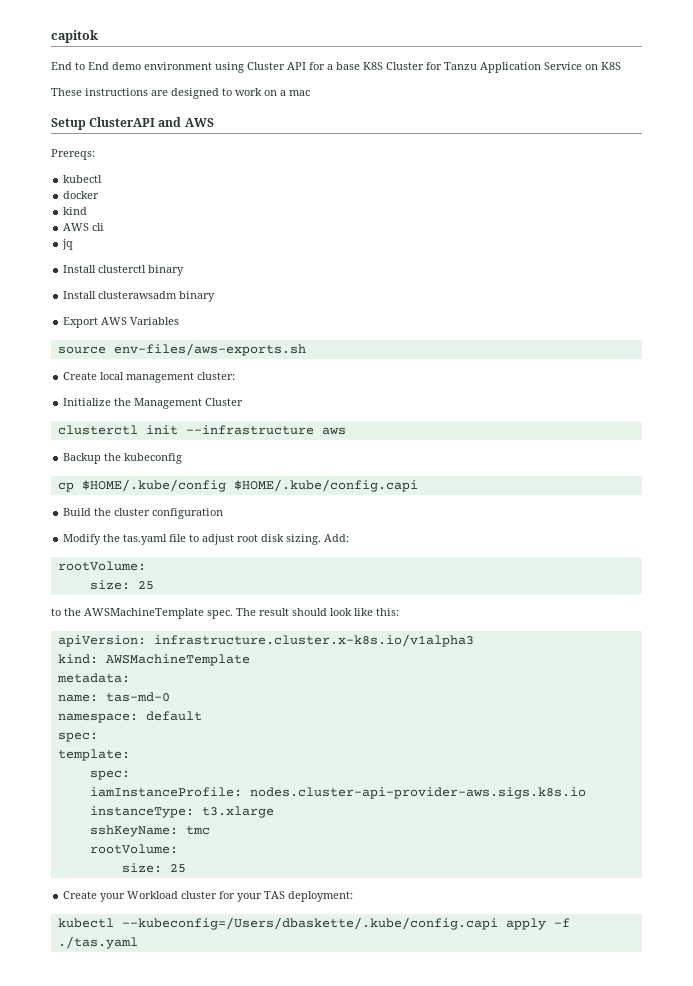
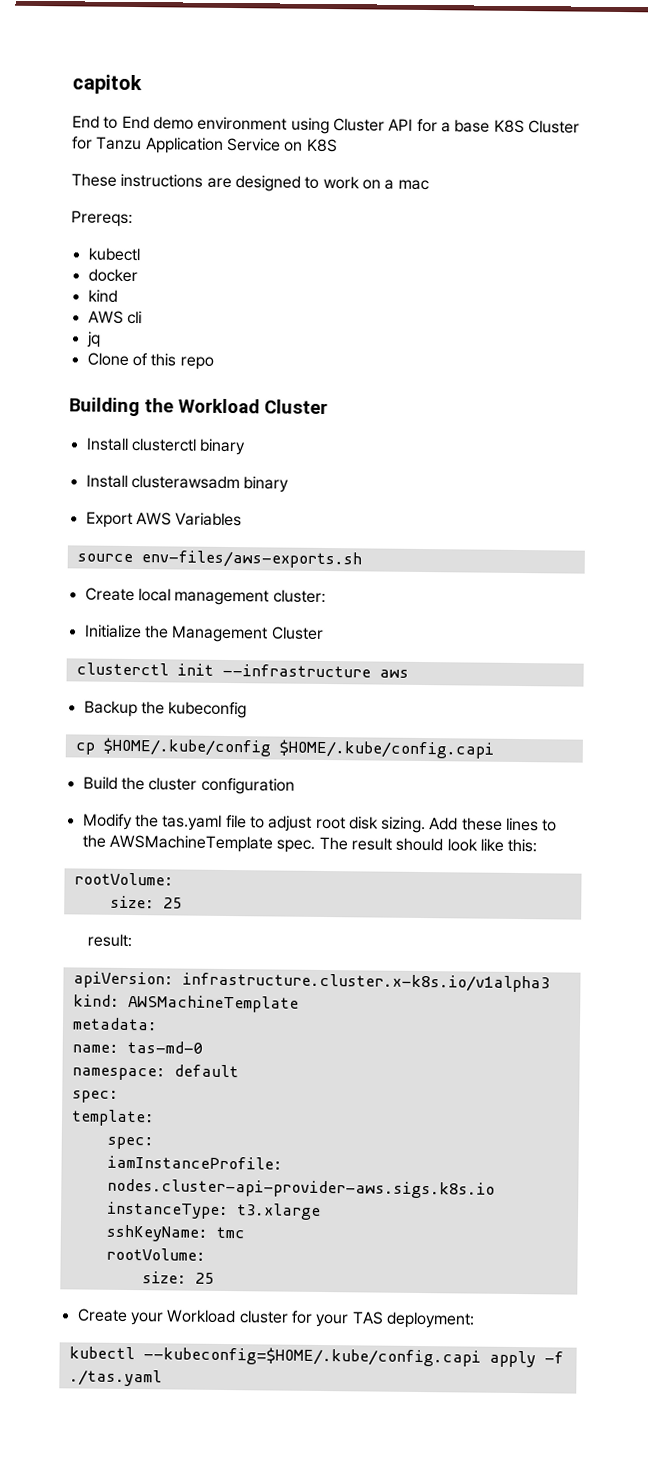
- Setup ClusterAPI and AWS
+ Clone of this repo
+ Building the Workload Cluster
- Add:
- rootVolume:
- size: 25
- to the AWSMachineTemplate spec.
+ Add these lines to the AWSMachineTemplate spec.
  The result should look like this:
+ rootVolume:
+ size: 25
+ result:
- kubectl --kubeconfig=/Users/dbaskette/.kube/config.capi apply -f ./tas.yaml
+ kubectl --kubeconfig=$HOME/.kube/config.capi apply -f ./tas.yaml

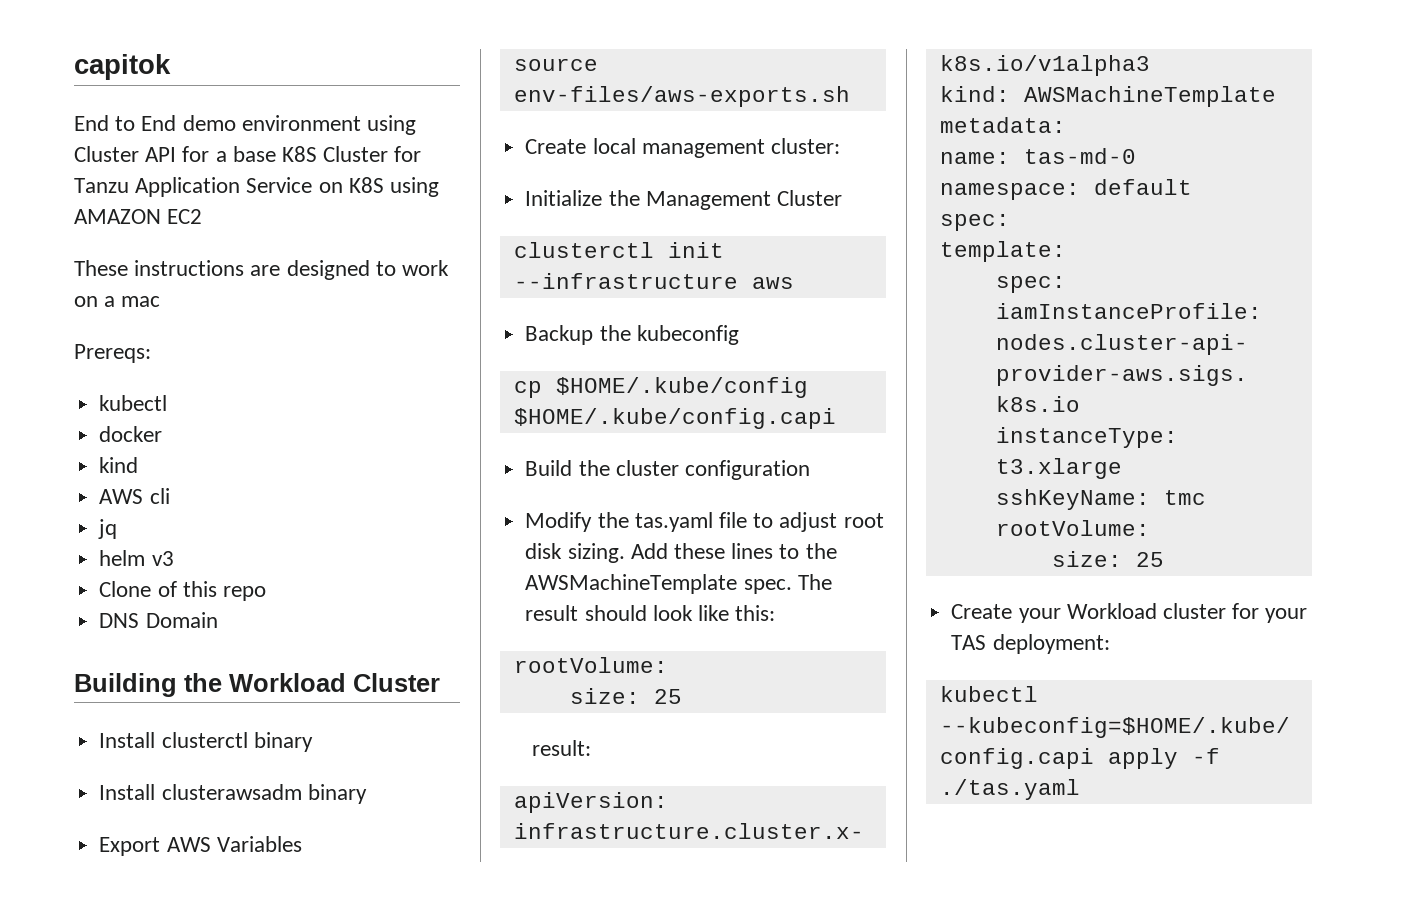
- End to End demo environment using Cluster API for a base K8S Cluster for Tanzu Application Service on K8S
+ End to End demo environment using Cluster API for a base K8S Cluster for Tanzu Application Service on K8S using AMAZON EC2
+ helm v3
+ DNS Domain

